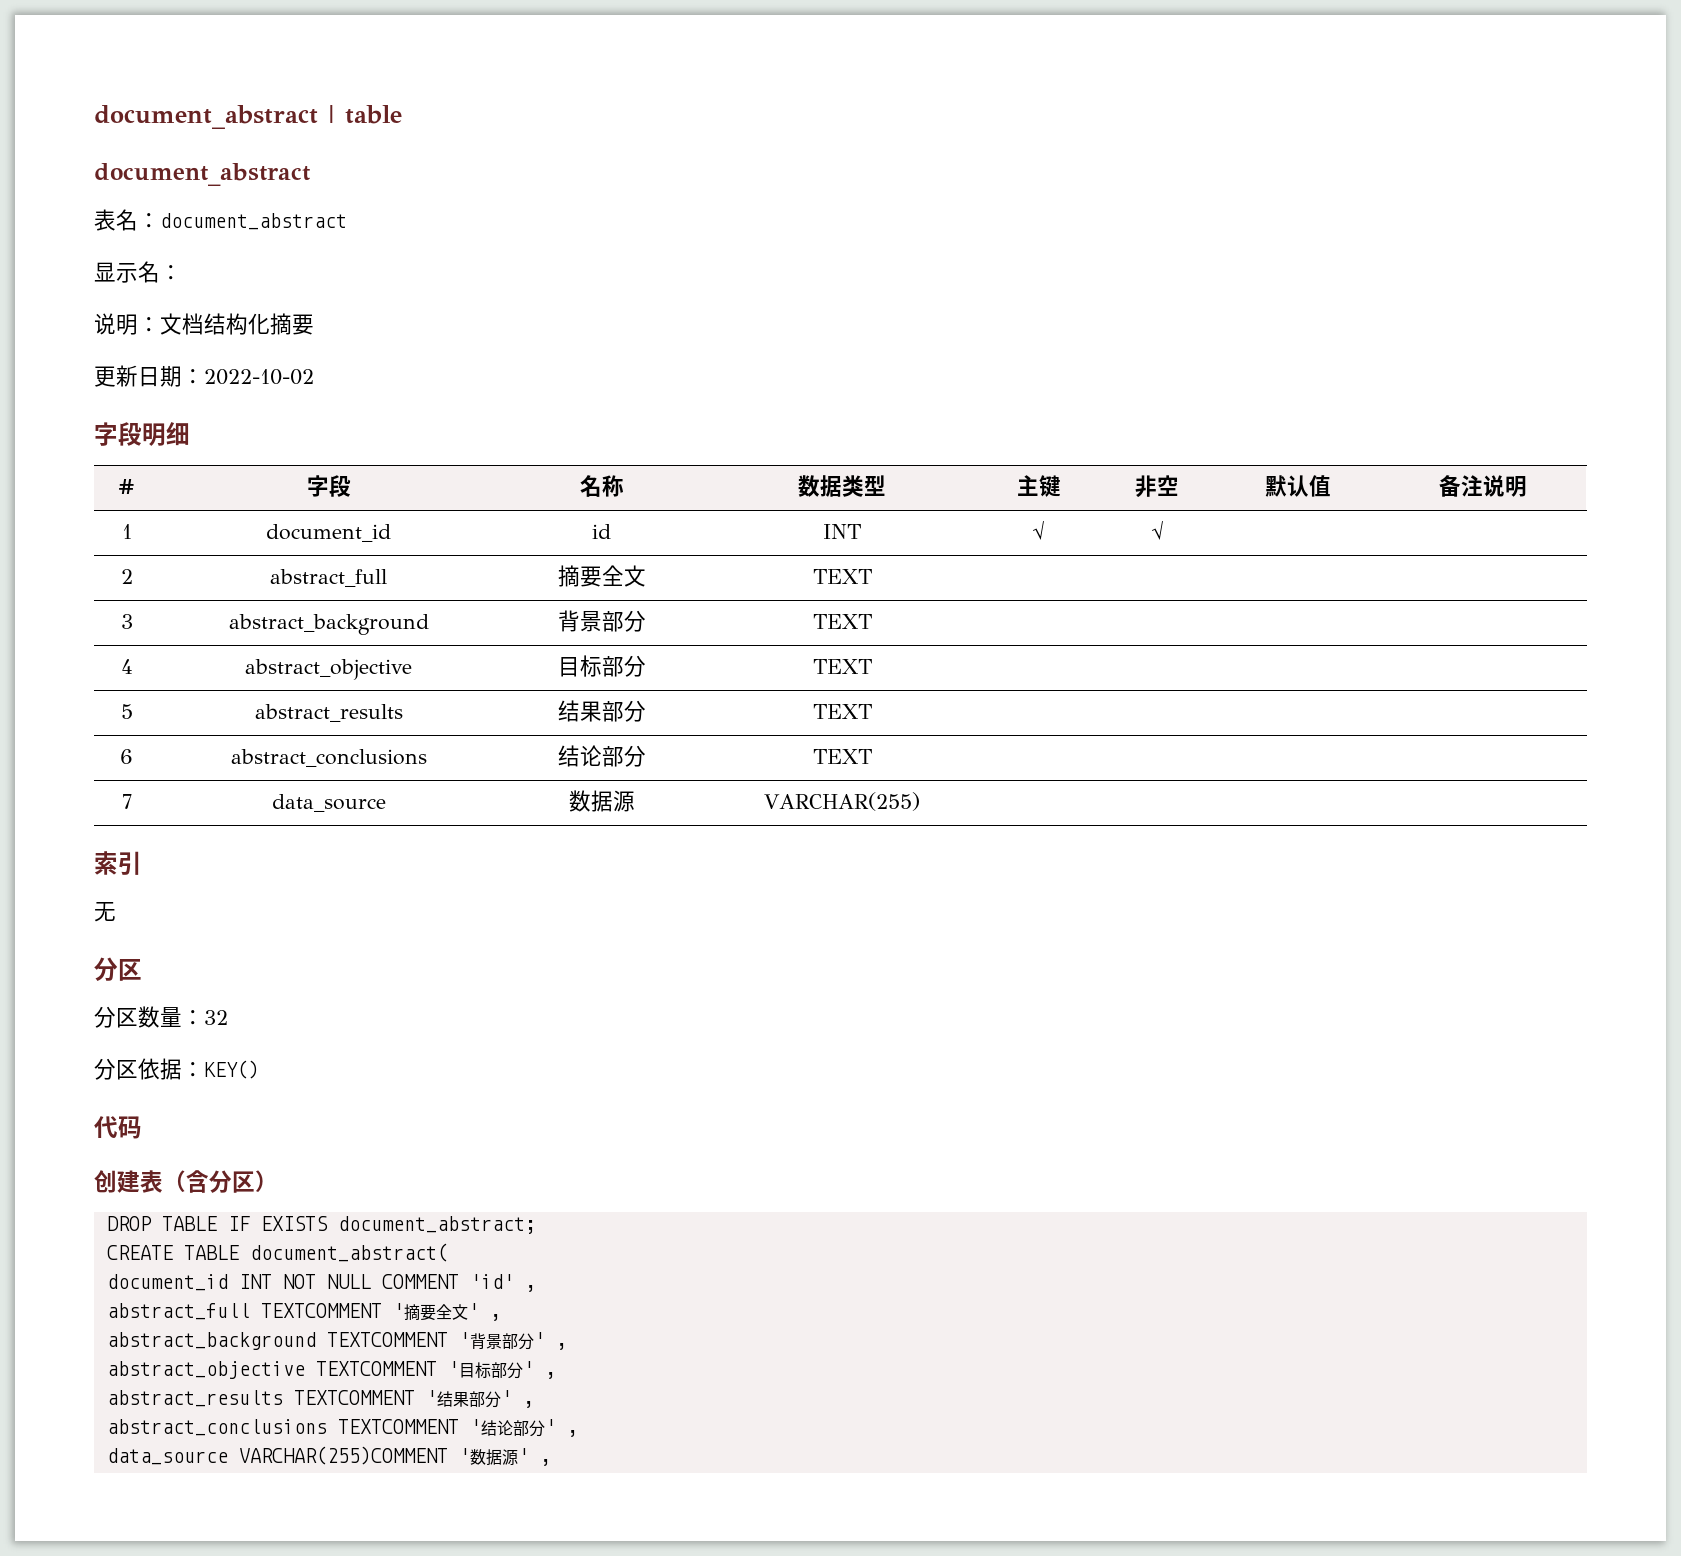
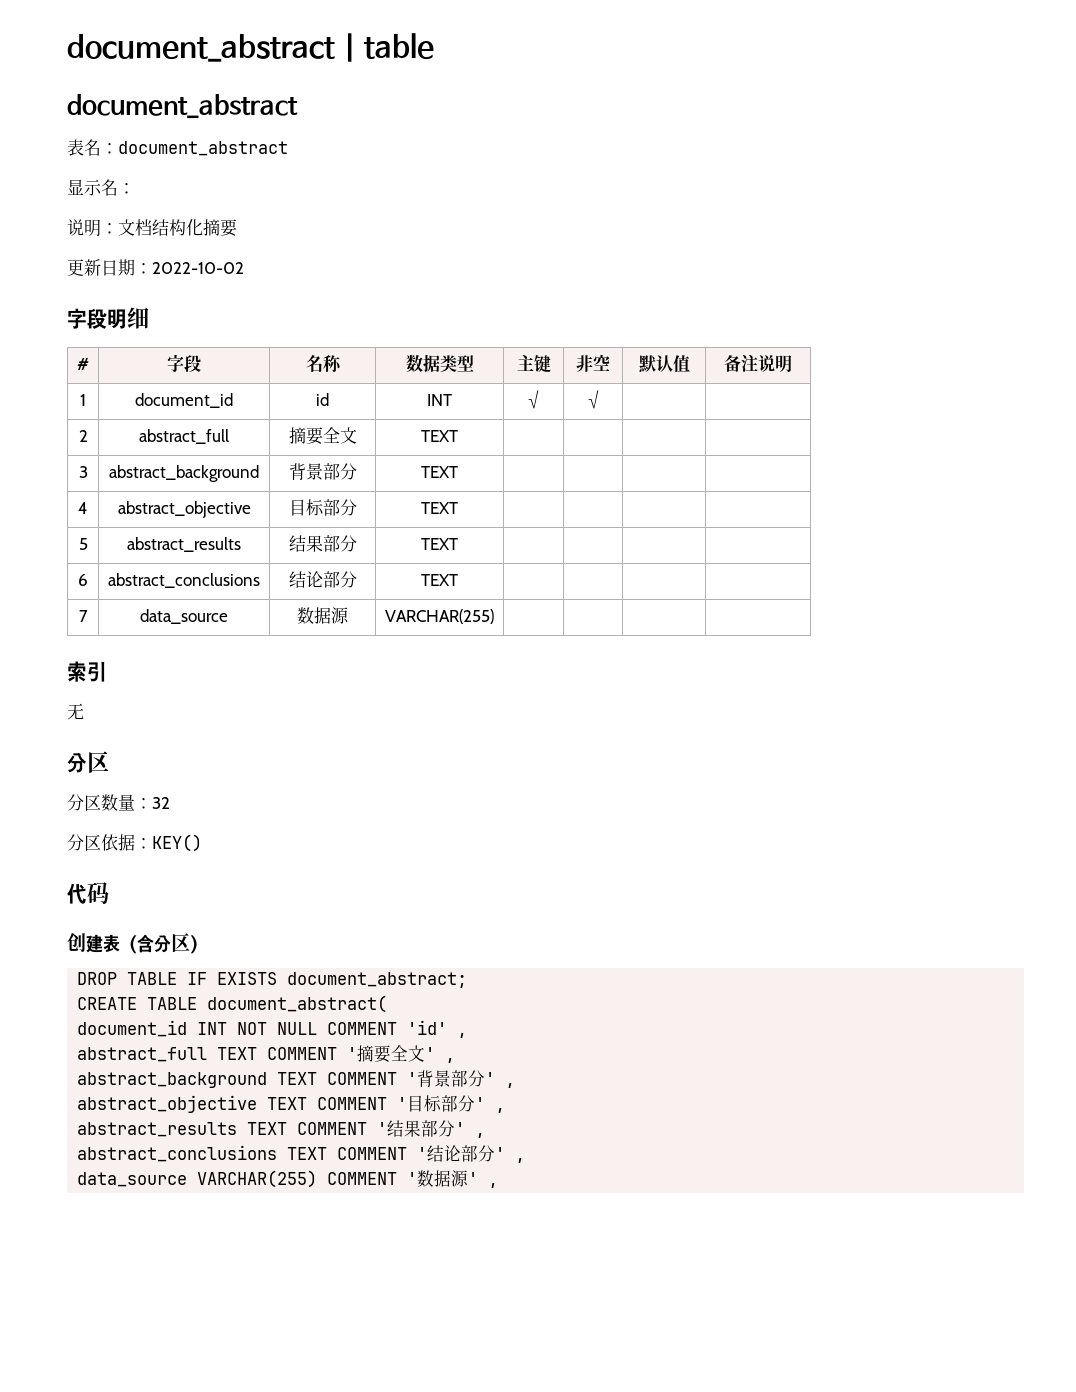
- abstract_full TEXTCOMMENT '摘要全文' ,
+ abstract_full TEXT COMMENT '摘要全文' ,
- abstract_background TEXTCOMMENT '背景部分' ,
+ abstract_background TEXT COMMENT '背景部分' ,
- abstract_objective TEXTCOMMENT '目标部分' ,
+ abstract_objective TEXT COMMENT '目标部分' ,
- abstract_results TEXTCOMMENT '结果部分' ,
+ abstract_results TEXT COMMENT '结果部分' ,
- abstract_conclusions TEXTCOMMENT '结论部分' ,
+ abstract_conclusions TEXT COMMENT '结论部分' ,
- data_source VARCHAR(255)COMMENT '数据源' ,
+ data_source VARCHAR(255) COMMENT '数据源' ,

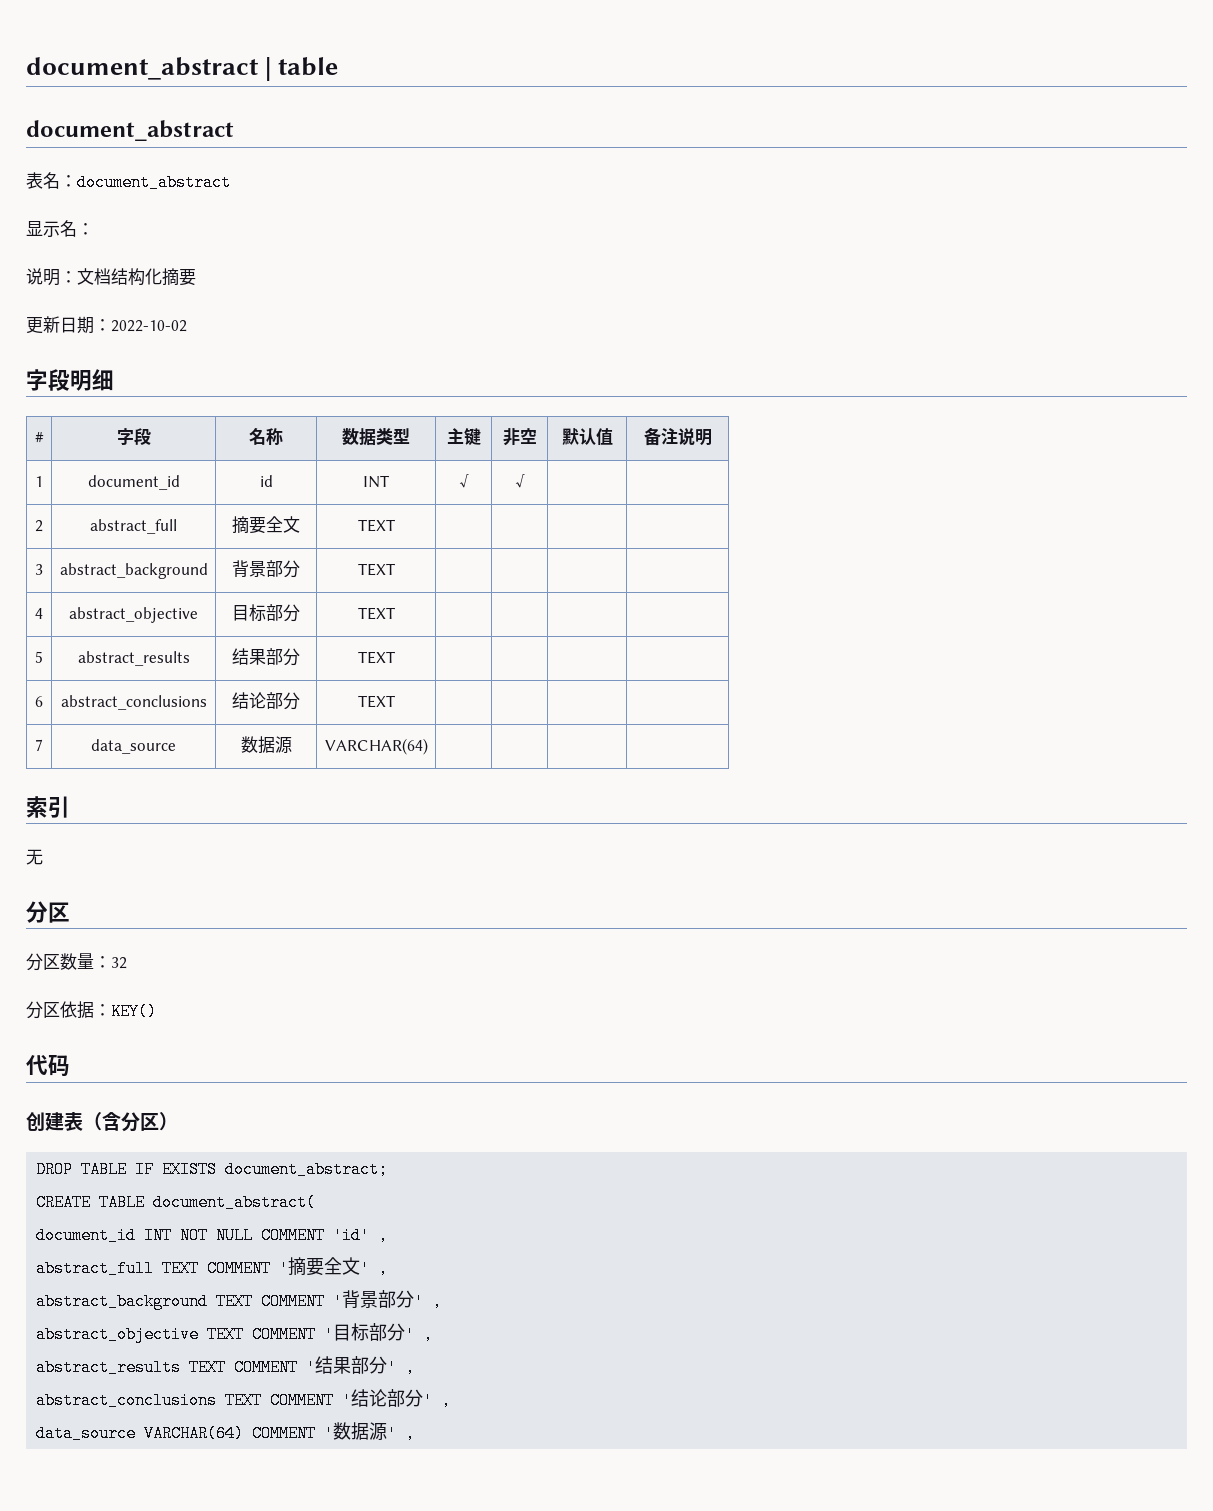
- 7 | data_source | 数据源 | VARCHAR(255) | | | |
+ 7 | data_source | 数据源 | VARCHAR(64) | | | |
- data_source VARCHAR(255) COMMENT '数据源' ,
+ data_source VARCHAR(64) COMMENT '数据源' ,

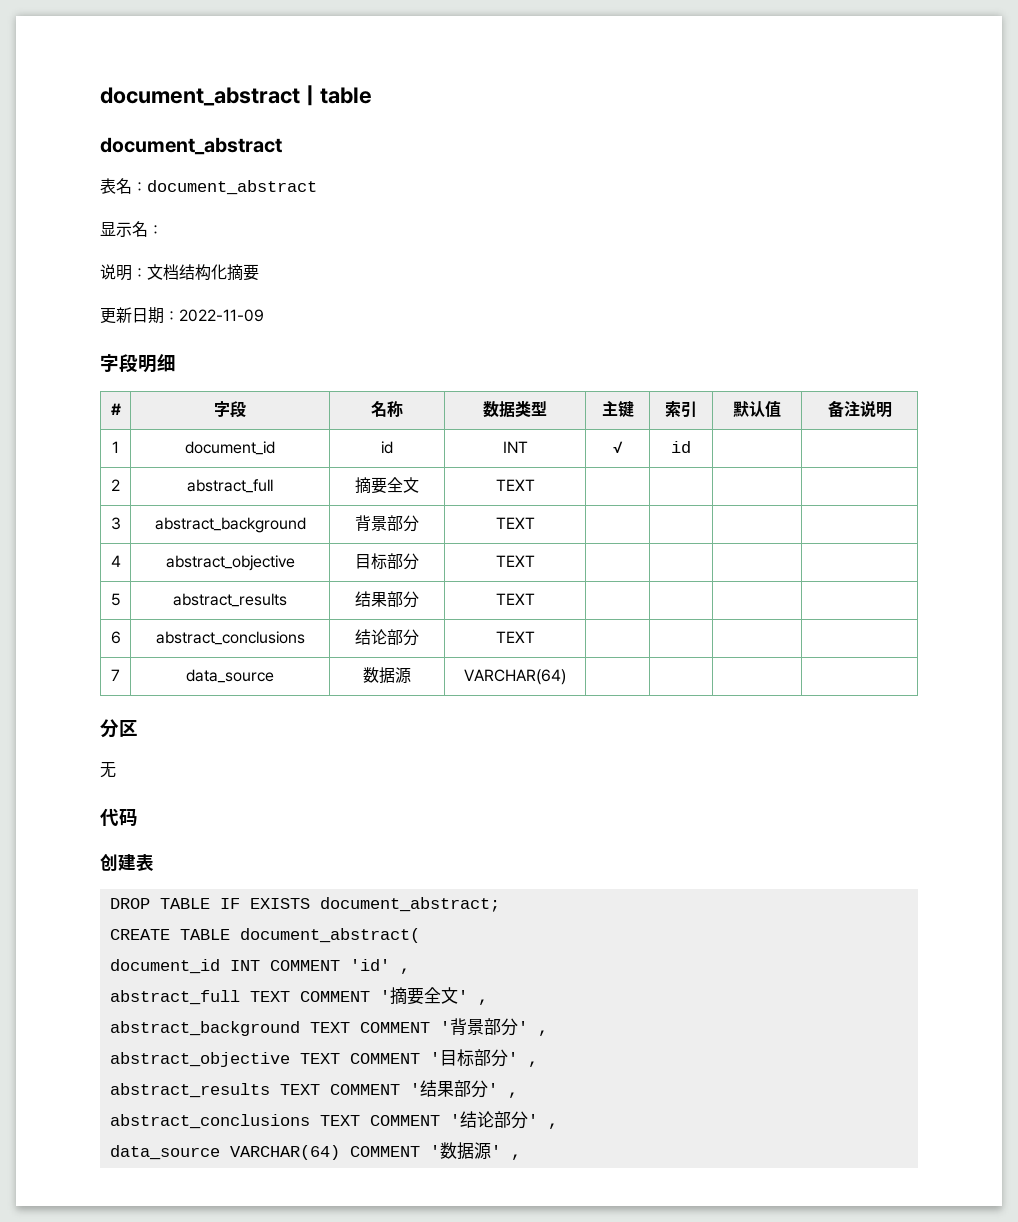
- 更新日期：2022-10-02
+ 更新日期：2022-11-09
- # | 字段 | 名称 | 数据类型 | 主键 | 非空 | 默认值 | 备注说明
+ # | 字段 | 名称 | 数据类型 | 主键 | 索引 | 默认值 | 备注说明
- 1 | document_id | id | INT | √ | √ | |
+ 1 | document_id | id | INT | √ | id | |
- 索引
- 无
- 分区数量：32
- 分区依据：KEY()
+ 无
- 创建表（含分区）
+ 创建表
- document_id INT NOT NULL COMMENT 'id' ,
+ document_id INT COMMENT 'id' ,

